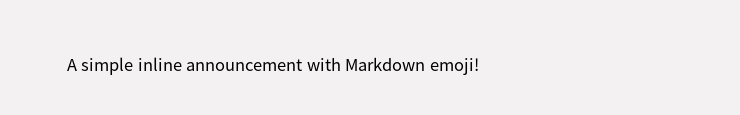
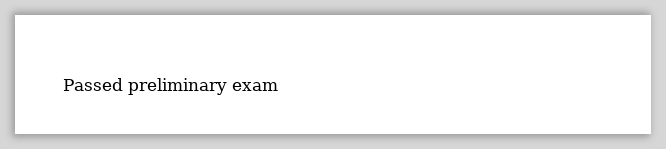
- A simple inline announcement with Markdown emoji!
+ Passed preliminary exam

